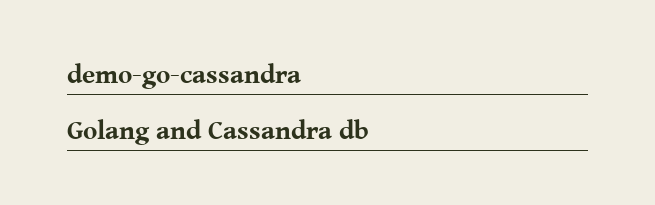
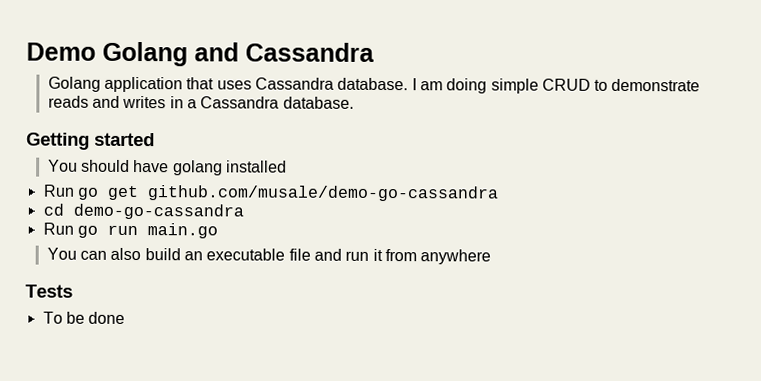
- demo-go-cassandra
- Golang and Cassandra db
+ Demo Golang and Cassandra
+ Golang application that uses Cassandra database. I am doing simple CRUD to demonstrate reads and writes in a Cassandra database.
+ Getting started
+ You should have golang installed
+ Run go get github.com/musale/demo-go-cassandra
+ cd demo-go-cassandra
+ Run go run main.go
+ You can also build an executable file and run it from anywhere
+ Tests
+ To be done

